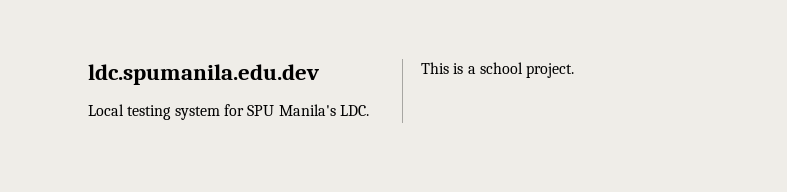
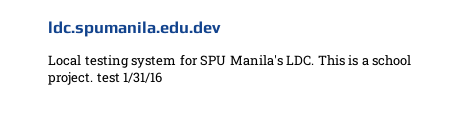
- Local testing system for SPU Manila's LDC. This is a school project.
+ Local testing system for SPU Manila's LDC. This is a school project. test 1/31/16

